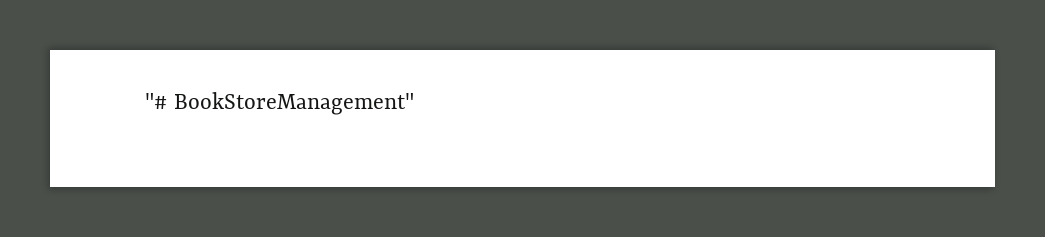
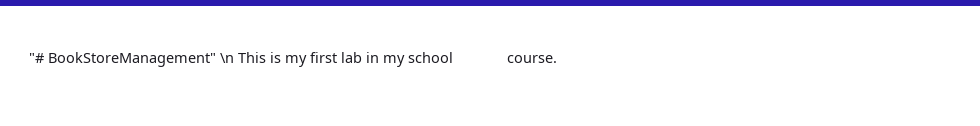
- "# BookStoreManagement"
+ "# BookStoreManagement" \n This is my first lab in my school course.

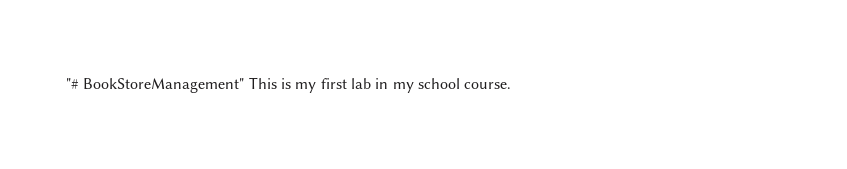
- "# BookStoreManagement" \n This is my first lab in my school course.
+ "# BookStoreManagement" This is my first lab in my school course.

